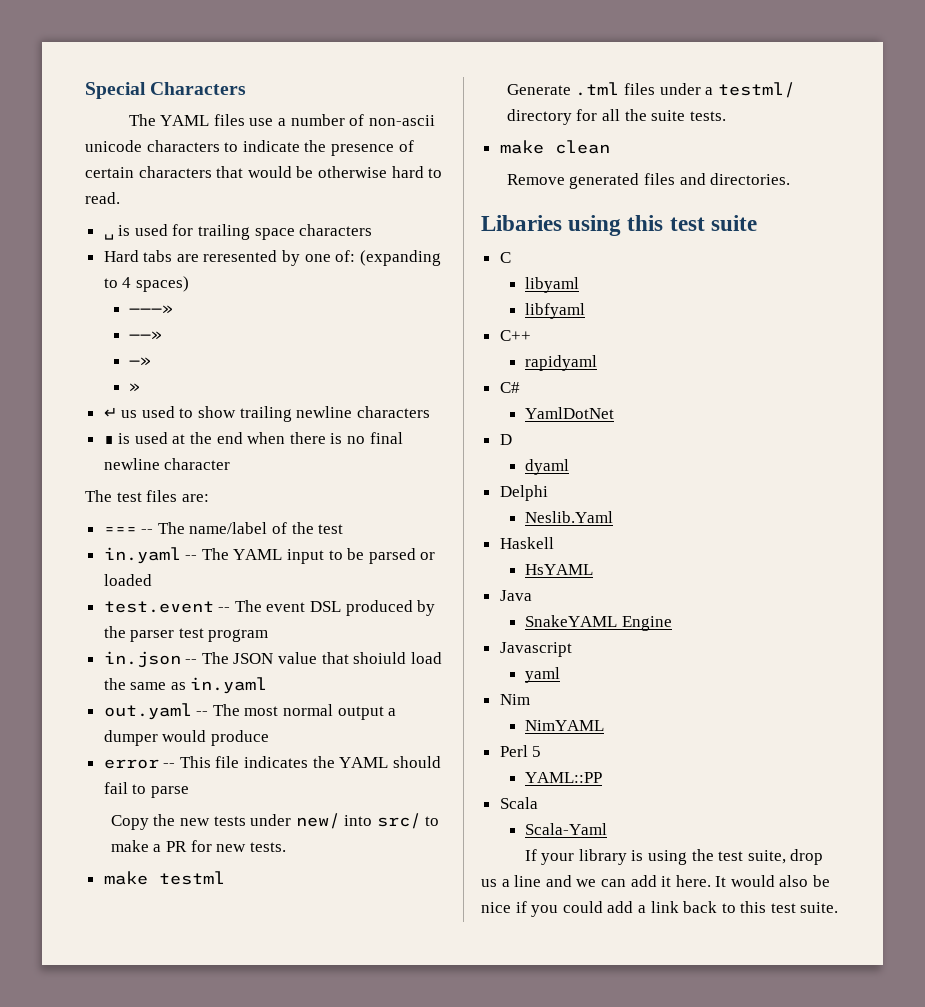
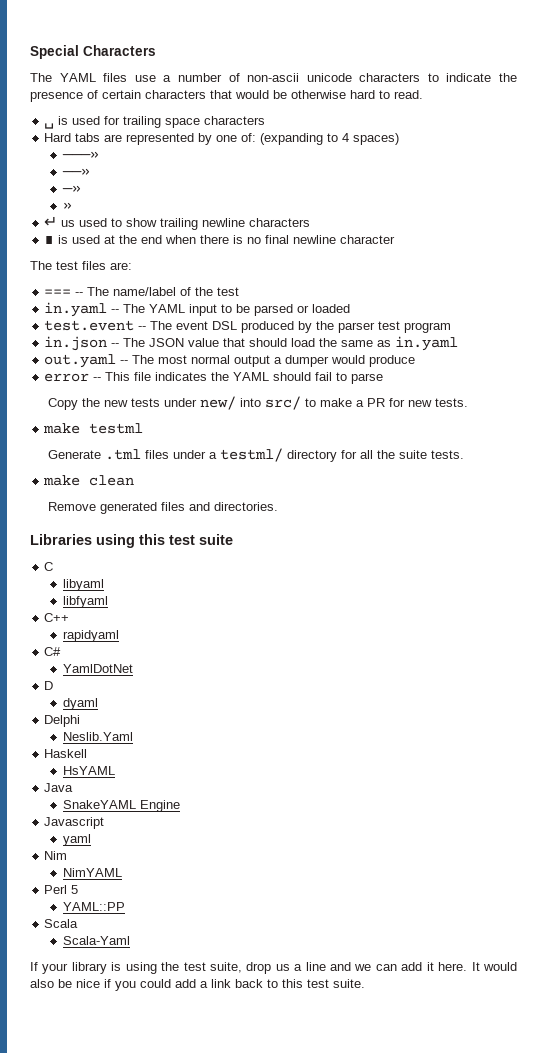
- Hard tabs are reresented by one of: (expanding to 4 spaces)
+ Hard tabs are represented by one of: (expanding to 4 spaces)
- in.json -- The JSON value that shoiuld load the same as in.yaml
+ in.json -- The JSON value that should load the same as in.yaml
- Libaries using this test suite
+ Libraries using this test suite

